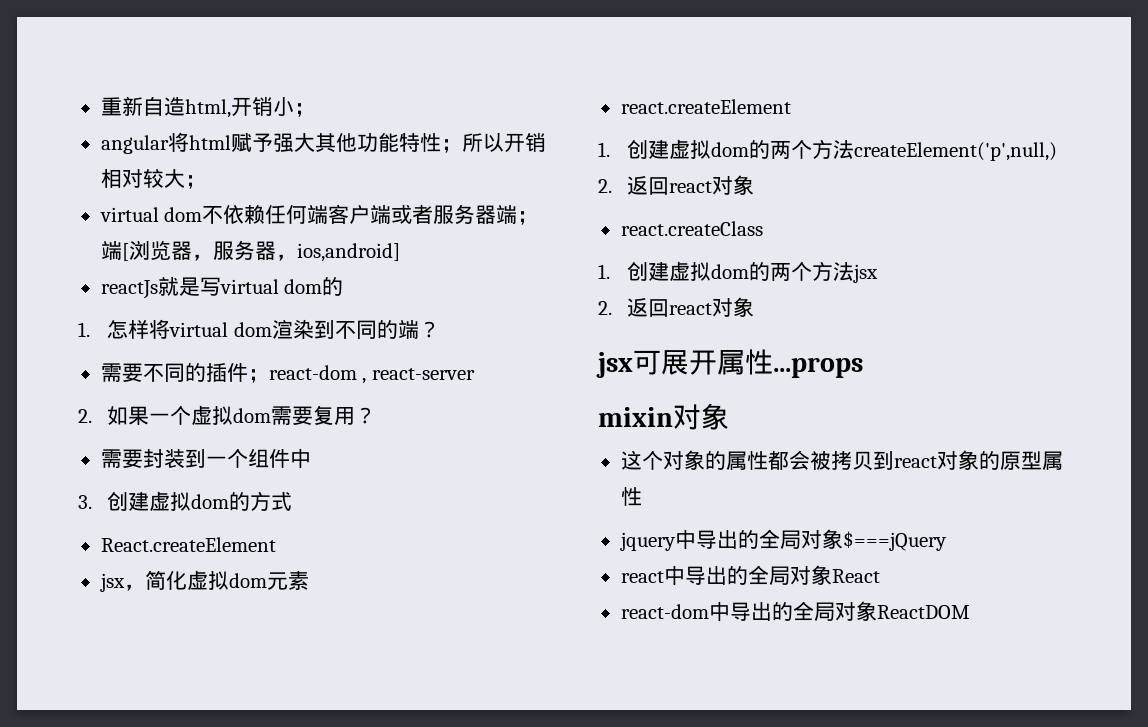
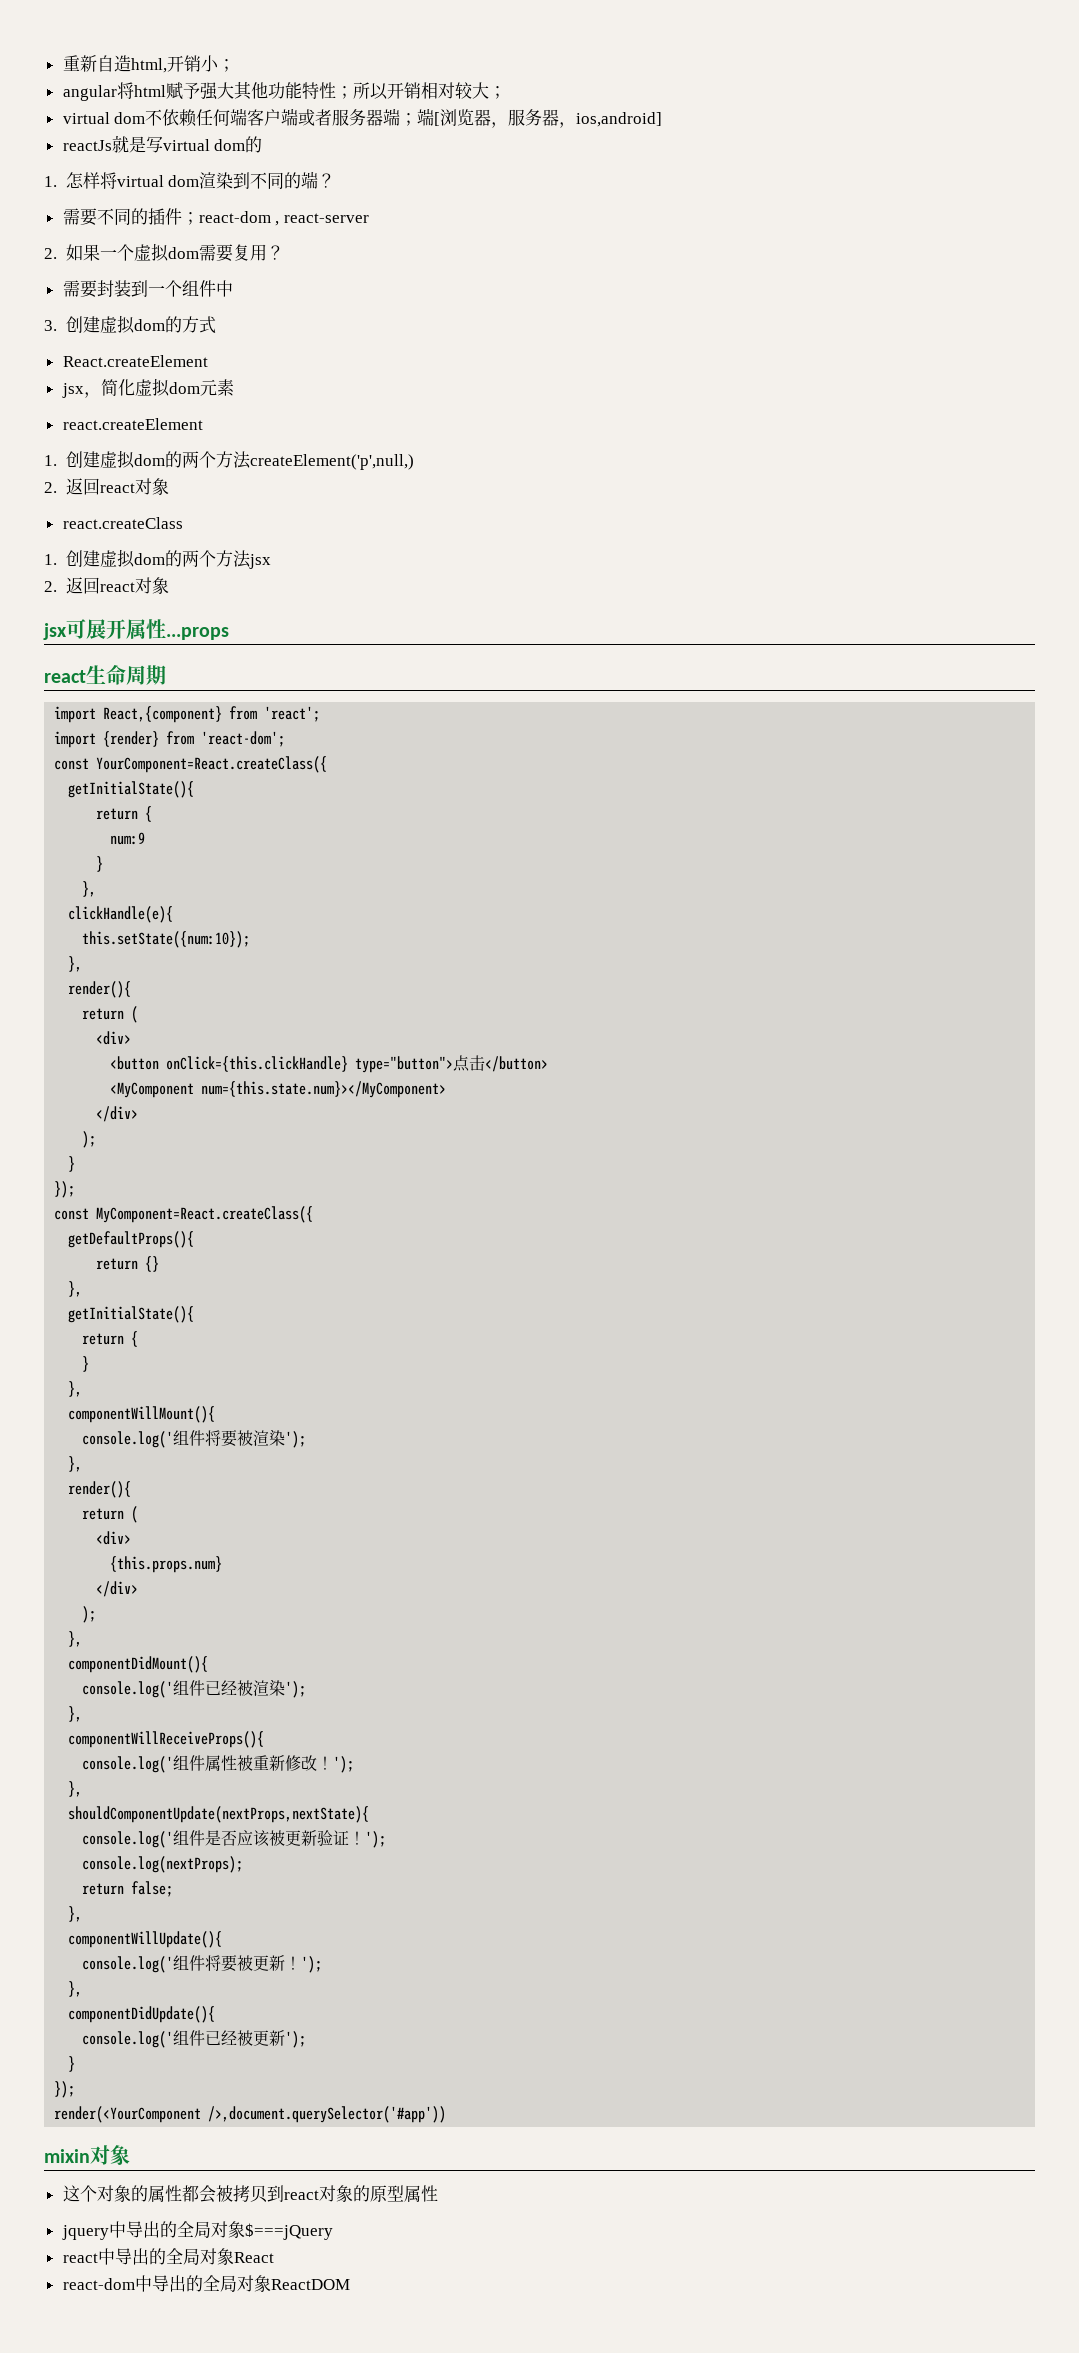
+ react生命周期
+ import React,{component} from 'react';
+ import {render} from 'react-dom';
+ const YourComponent=React.createClass({
+ getInitialState(){
+ return {
+ num:9
+ }
+ },
+ clickHandle(e){
+ this.setState({num:10});
+ },
+ render(){
+ return (
+ <div>
+ <button onClick={this.clickHandle} type="button">点击</button>
+ <MyComponent num={this.state.num}></MyComponent>
+ </div>
+ );
+ }
+ });
+ const MyComponent=React.createClass({
+ getDefaultProps(){
+ return {}
+ },
+ getInitialState(){
+ return {
+ }
+ },
+ componentWillMount(){
+ console.log('组件将要被渲染');
+ },
+ render(){
+ return (
+ <div>
+ {this.props.num}
+ </div>
+ );
+ },
+ componentDidMount(){
+ console.log('组件已经被渲染');
+ },
+ componentWillReceiveProps(){
+ console.log('组件属性被重新修改！');
+ },
+ shouldComponentUpdate(nextProps,nextState){
+ console.log('组件是否应该被更新验证！');
+ console.log(nextProps);
+ return false;
+ },
+ componentWillUpdate(){
+ console.log('组件将要被更新！');
+ },
+ componentDidUpdate(){
+ console.log('组件已经被更新');
+ }
+ });
+ render(<YourComponent />,document.querySelector('#app'))

